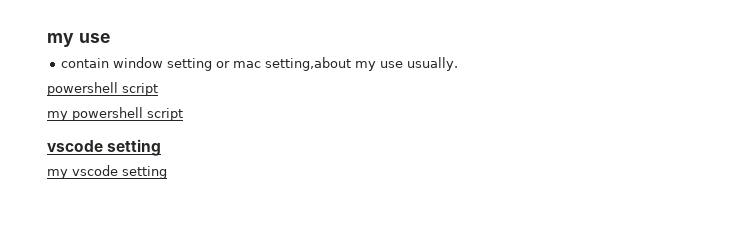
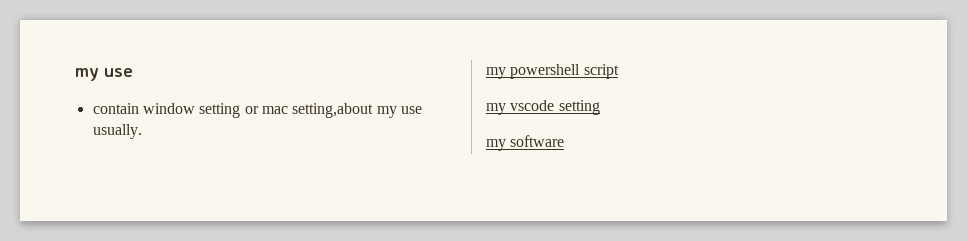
  contain window setting or mac setting,about my use usually.
- powershell script
+ my powershell script
- my powershell script
- vscode setting
+ my vscode setting
- my vscode setting
+ my software

